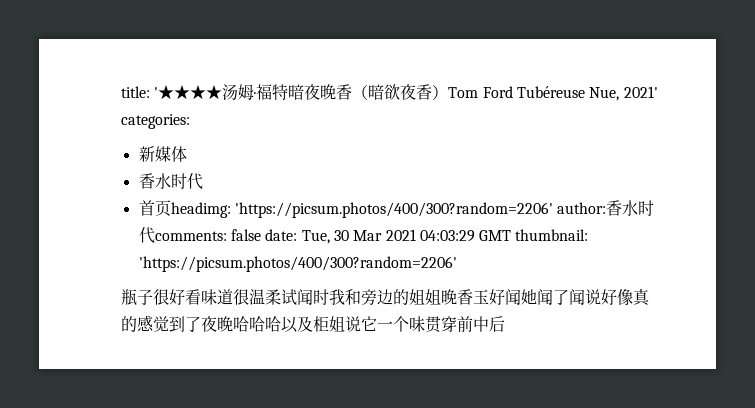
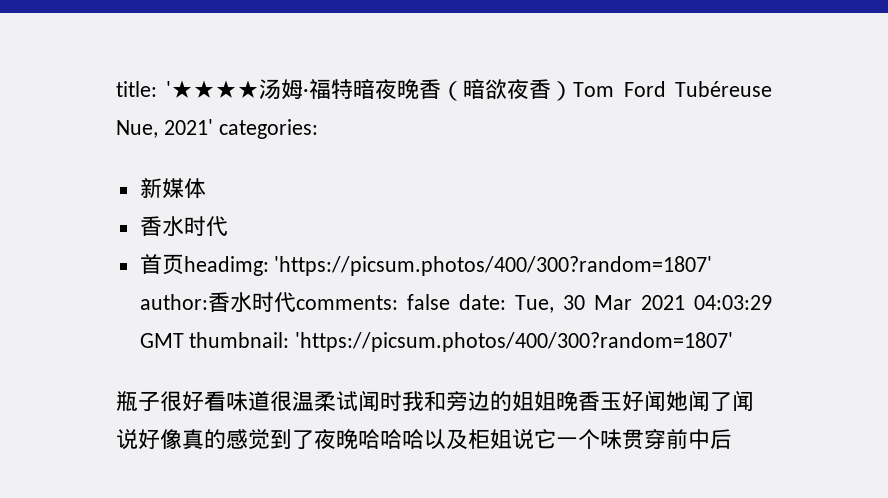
- 首页headimg: 'https://picsum.photos/400/300?random=2206' author:香水时代comments: false date: Tue, 30 Mar 2021 04:03:29 GMT thumbnail: 'https://picsum.photos/400/300?random=2206'
+ 首页headimg: 'https://picsum.photos/400/300?random=1807' author:香水时代comments: false date: Tue, 30 Mar 2021 04:03:29 GMT thumbnail: 'https://picsum.photos/400/300?random=1807'

